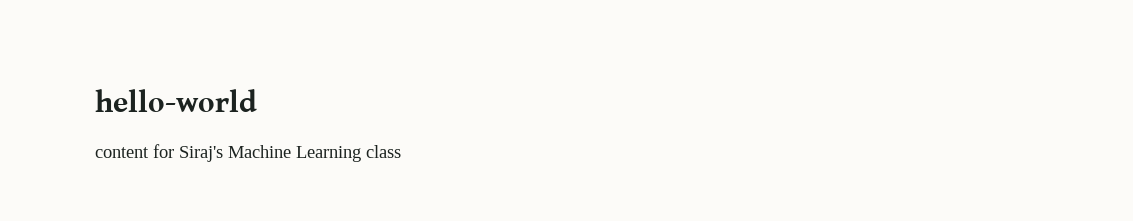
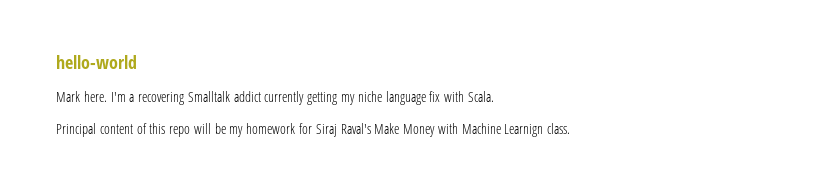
- content for Siraj's Machine Learning class
+ Mark here. I'm a recovering Smalltalk addict currently getting my niche language fix with Scala.
+ Principal content of this repo will be my homework for Siraj Raval's Make Money with Machine Learnign class.

